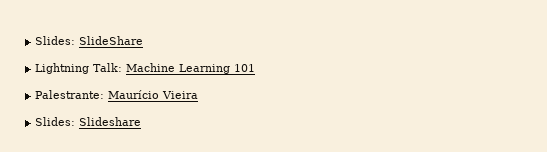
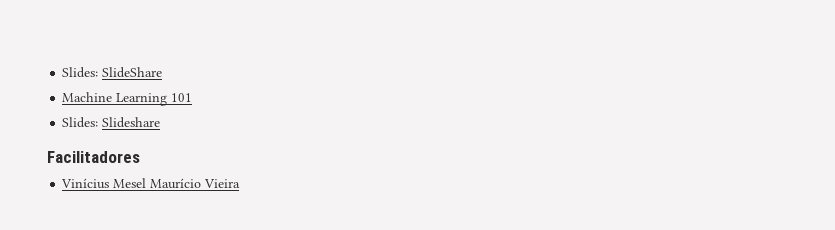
- Lightning Talk: Machine Learning 101
+ Machine Learning 101
- Palestrante: Maurício Vieira
+ Slides: Slideshare
+ Facilitadores
+ Vinícius Mesel Maurício Vieira
- Slides: Slideshare

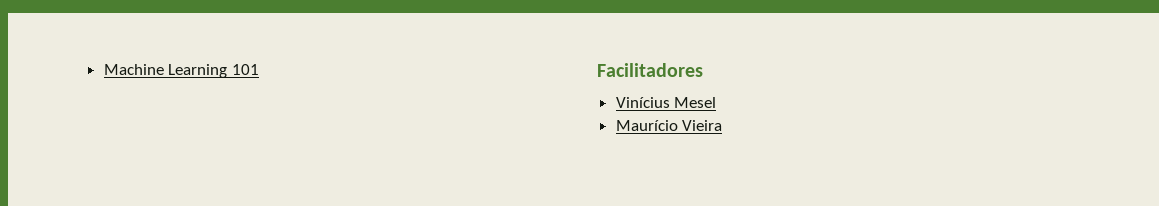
- Slides: SlideShare
- Slides: Slideshare
- Vinícius Mesel Maurício Vieira
+ Vinícius Mesel
+ Maurício Vieira

